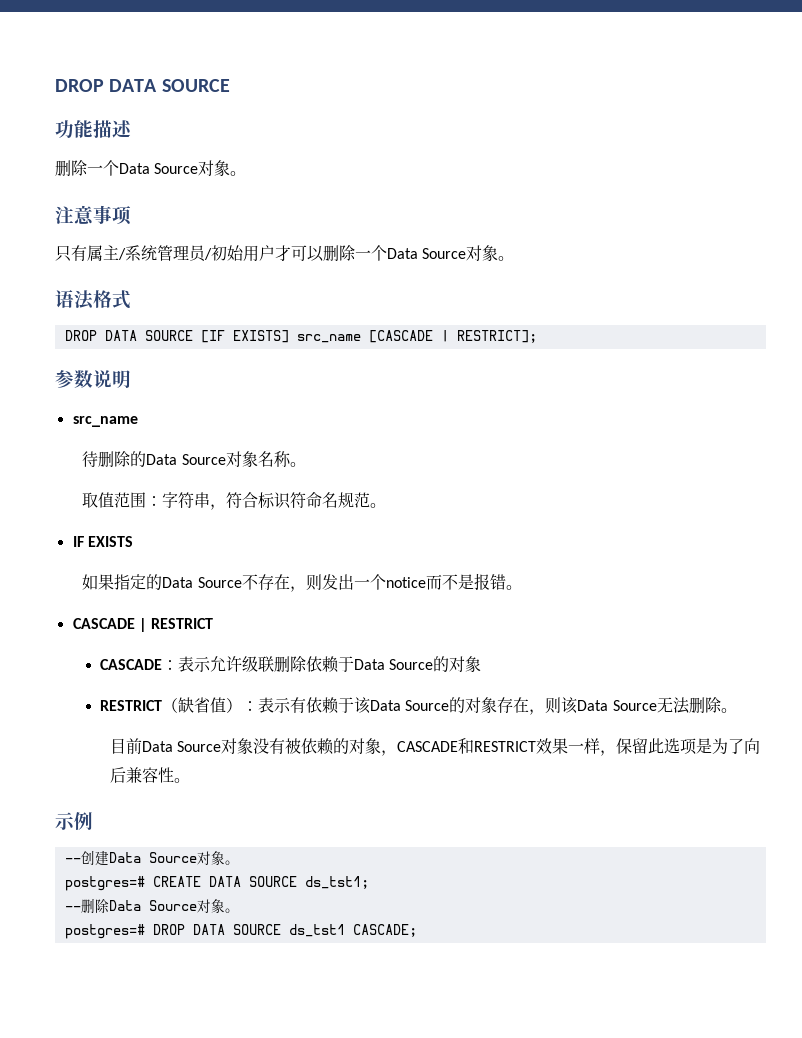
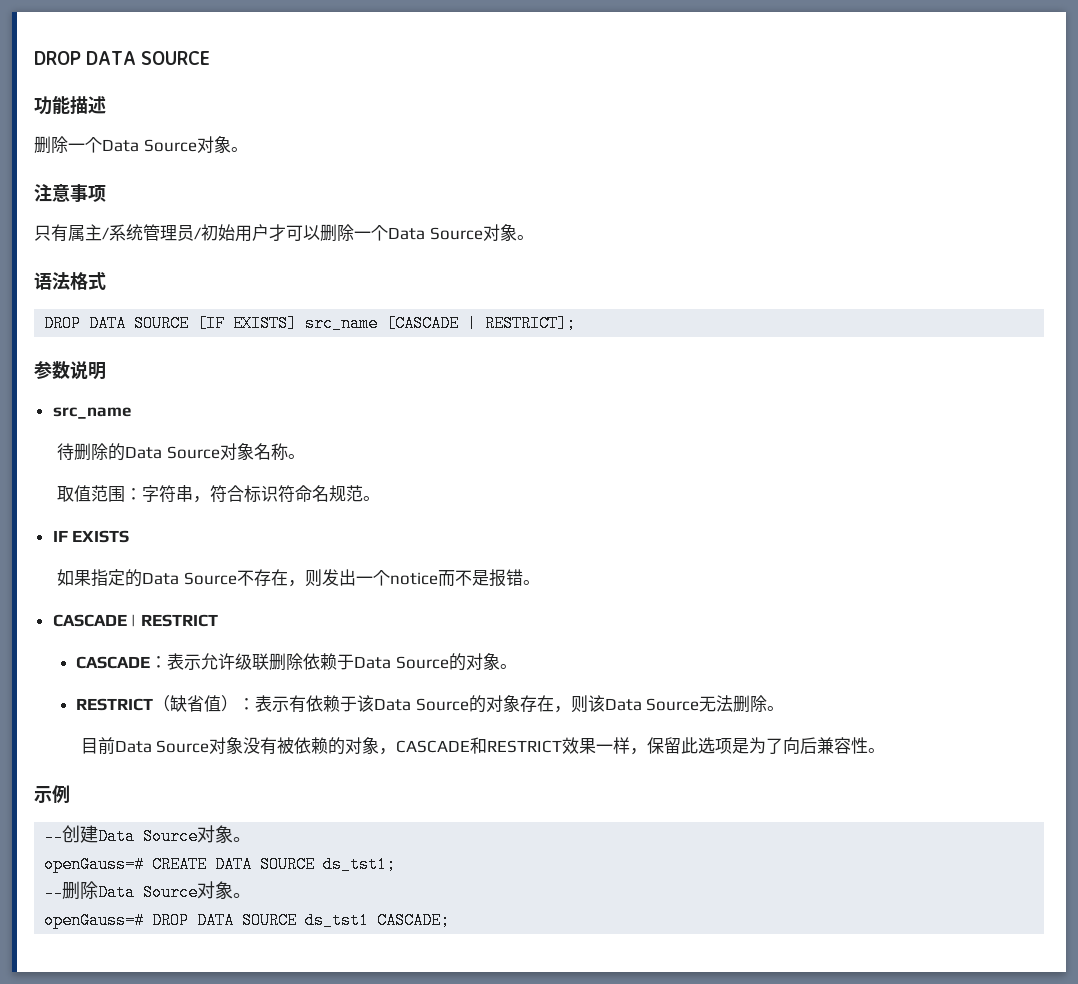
- CASCADE：表示允许级联删除依赖于Data Source的对象
+ CASCADE：表示允许级联删除依赖于Data Source的对象。
- postgres=# CREATE DATA SOURCE ds_tst1;
+ openGauss=# CREATE DATA SOURCE ds_tst1;
- postgres=# DROP DATA SOURCE ds_tst1 CASCADE;
+ openGauss=# DROP DATA SOURCE ds_tst1 CASCADE;

